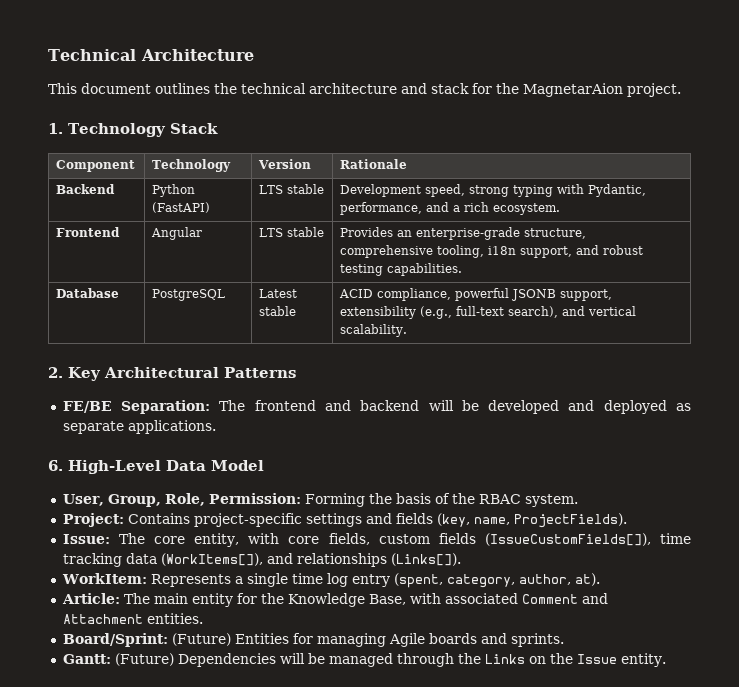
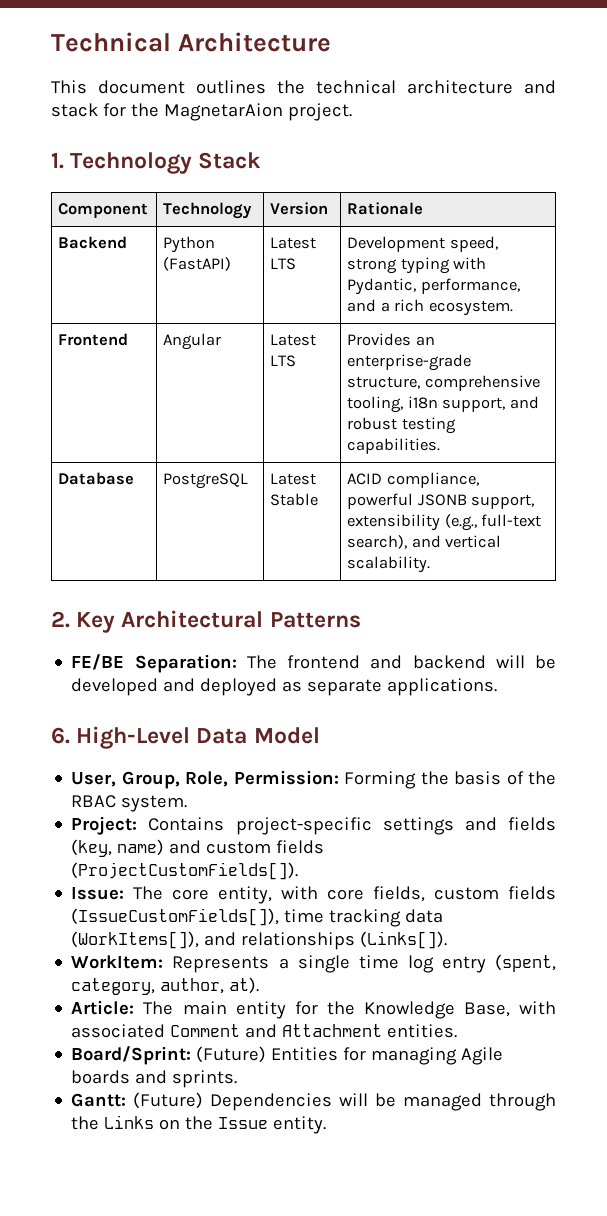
- Backend | Python (FastAPI) | LTS stable | Development speed, strong typing with Pydantic, performance, and a rich ecosystem.
+ Backend | Python (FastAPI) | Latest LTS | Development speed, strong typing with Pydantic, performance, and a rich ecosystem.
- Frontend | Angular | LTS stable | Provides an enterprise-grade structure, comprehensive tooling, i18n support, and robust testing capabilities.
+ Frontend | Angular | Latest LTS | Provides an enterprise-grade structure, comprehensive tooling, i18n support, and robust testing capabilities.
- Database | PostgreSQL | Latest stable | ACID compliance, powerful JSONB support, extensibility (e.g., full-text search), and vertical scalability.
+ Database | PostgreSQL | Latest Stable | ACID compliance, powerful JSONB support, extensibility (e.g., full-text search), and vertical scalability.
- Project: Contains project-specific settings and fields (key, name, ProjectFields).
+ Project: Contains project-specific settings and fields (key, name) and custom fields (ProjectCustomFields[]).

